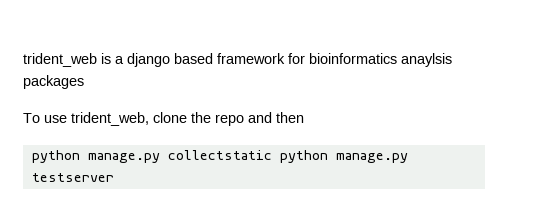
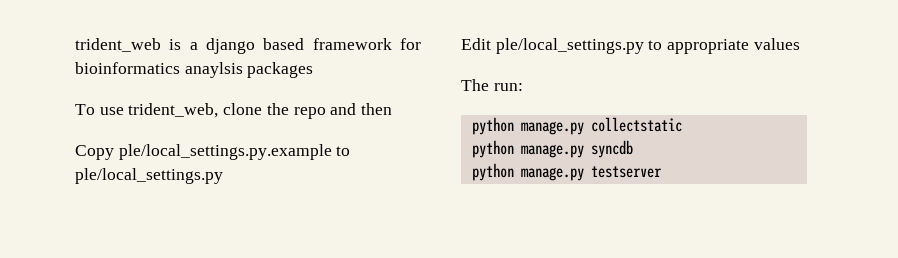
+ Copy ple/local_settings.py.example to ple/local_settings.py
+ Edit ple/local_settings.py to appropriate values
+ The run:
- python manage.py collectstatic python manage.py testserver
+ python manage.py collectstatic
+ python manage.py syncdb
+ python manage.py testserver

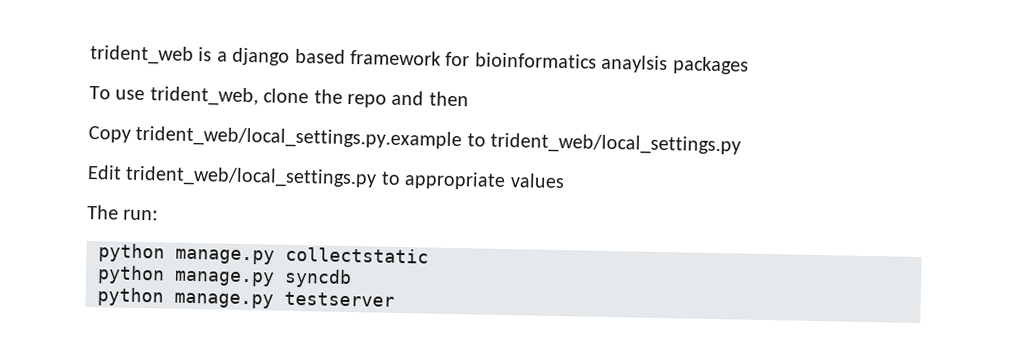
- Copy ple/local_settings.py.example to ple/local_settings.py
+ Copy trident_web/local_settings.py.example to trident_web/local_settings.py
- Edit ple/local_settings.py to appropriate values
+ Edit trident_web/local_settings.py to appropriate values

